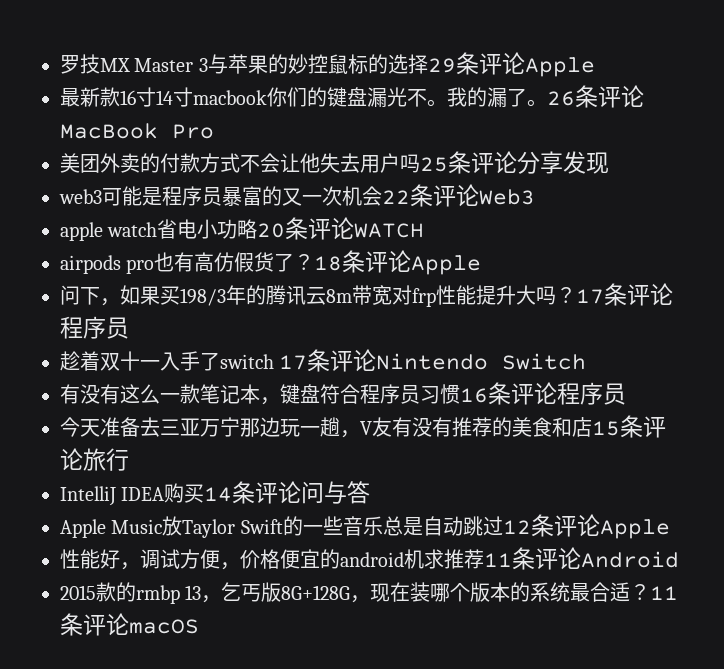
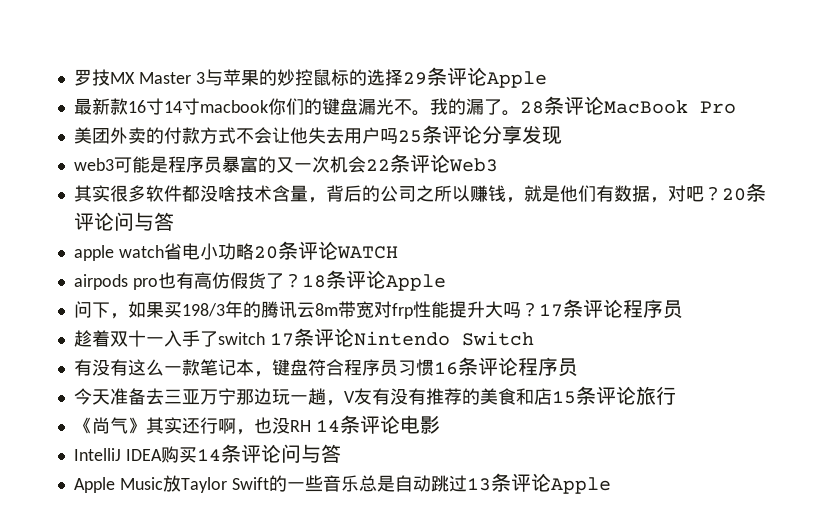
- 26条评论MacBook Pro
+ 28条评论MacBook Pro
+ 其实很多软件都没啥技术含量，背后的公司之所以赚钱，就是他们有数据，对吧？20条评论问与答
+ 《尚气》其实还行啊，也没RH 14条评论电影
- Apple Music放Taylor Swift的一些音乐总是自动跳过12条评论Apple
- 性能好，调试方便，价格便宜的android机求推荐11条评论Android
- 2015款的rmbp 13，乞丐版8G+128G，现在装哪个版本的系统最合适？11条评论macOS
+ Apple Music放Taylor Swift的一些音乐总是自动跳过13条评论Apple

